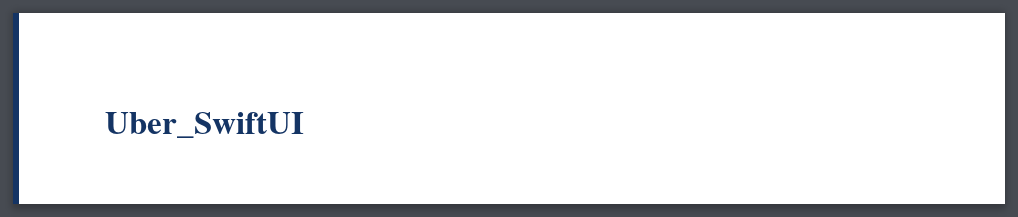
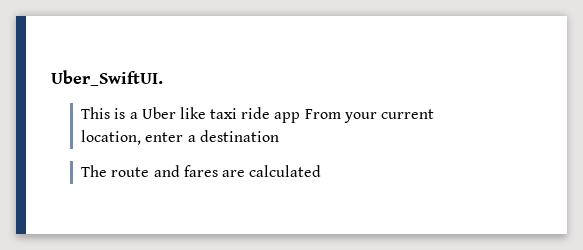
- Uber_SwiftUI
+ Uber_SwiftUI.
+ This is a Uber like taxi ride app From your current location, enter a destination
+ The route and fares are calculated

